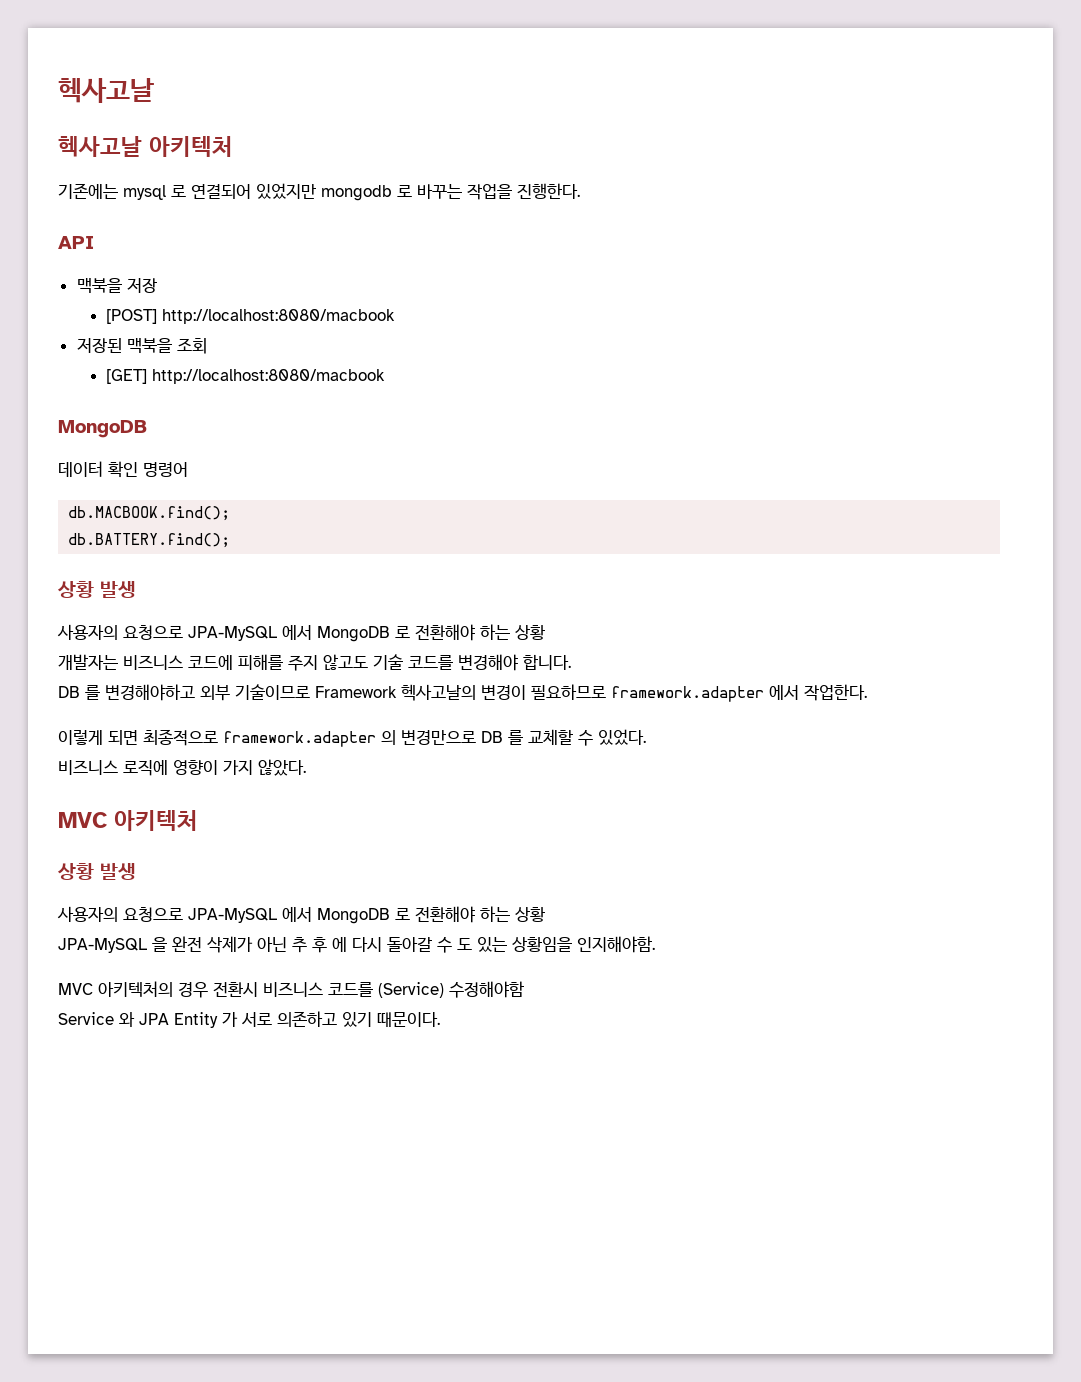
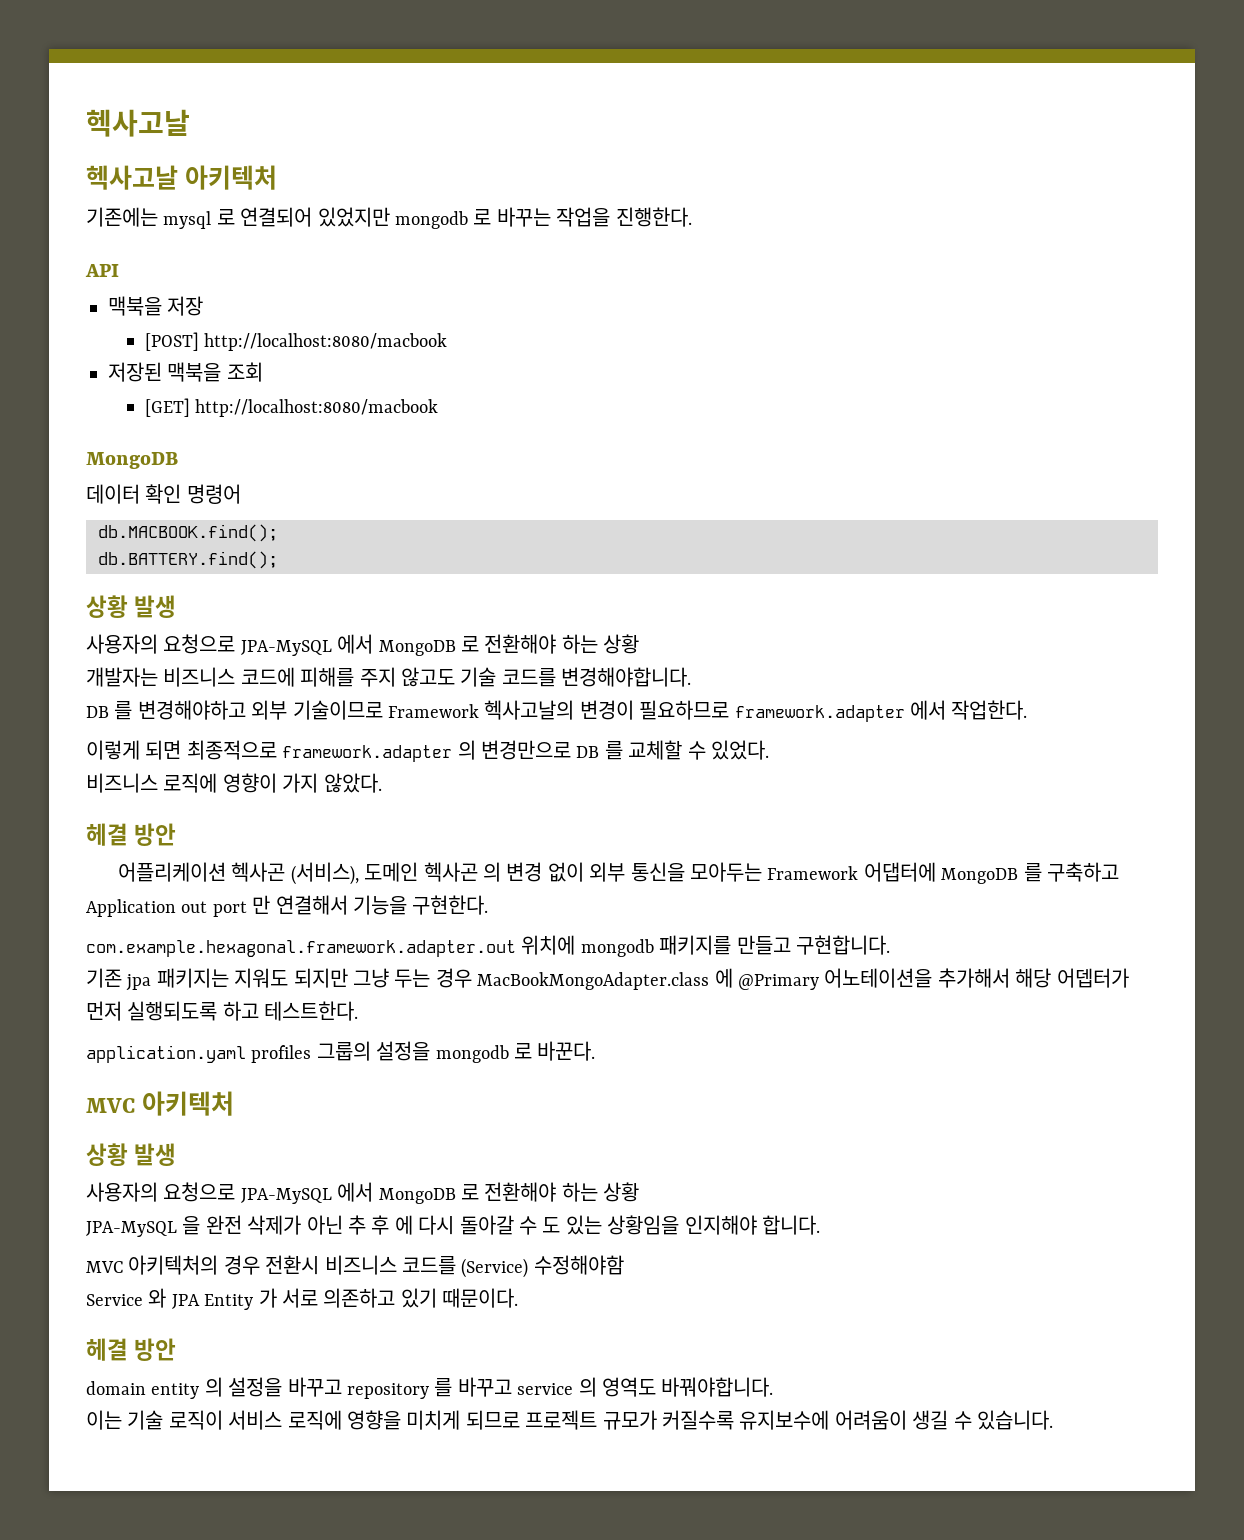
- 개발자는 비즈니스 코드에 피해를 주지 않고도 기술 코드를 변경해야 합니다.
+ 개발자는 비즈니스 코드에 피해를 주지 않고도 기술 코드를 변경해야합니다.
  비즈니스 로직에 영향이 가지 않았다.
+ 헤결 방안
+ 어플리케이션 헥사곤 (서비스), 도메인 헥사곤 의 변경 없이 외부 통신을 모아두는 Framework 어댑터에 MongoDB 를 구축하고 Application out port 만 연결해서 기능을 구현한다.
+ com.example.hexagonal.framework.adapter.out 위치에 mongodb 패키지를 만들고 구현합니다.
+ 기존 jpa 패키지는 지워도 되지만 그냥 두는 경우 MacBookMongoAdapter.class 에 @Primary 어노테이션을 추가해서 해당 어뎁터가 먼저 실행되도록 하고 테스트한다.
+ application.yaml profiles 그룹의 설정을 mongodb 로 바꾼다.
- JPA-MySQL 을 완전 삭제가 아닌 추 후 에 다시 돌아갈 수 도 있는 상황임을 인지해야함.
+ JPA-MySQL 을 완전 삭제가 아닌 추 후 에 다시 돌아갈 수 도 있는 상황임을 인지해야 합니다.
  Service 와 JPA Entity 가 서로 의존하고 있기 때문이다.
+ 헤결 방안
+ domain entity 의 설정을 바꾸고 repository 를 바꾸고 service 의 영역도 바꿔야합니다.
+ 이는 기술 로직이 서비스 로직에 영향을 미치게 되므로 프로젝트 규모가 커질수록 유지보수에 어려움이 생길 수 있습니다.

